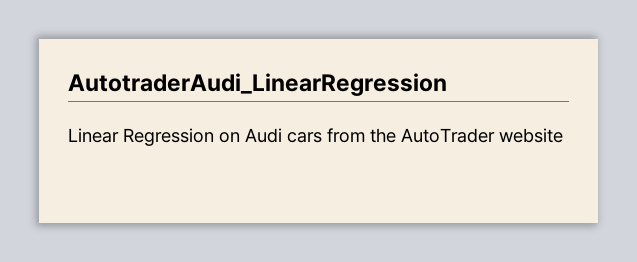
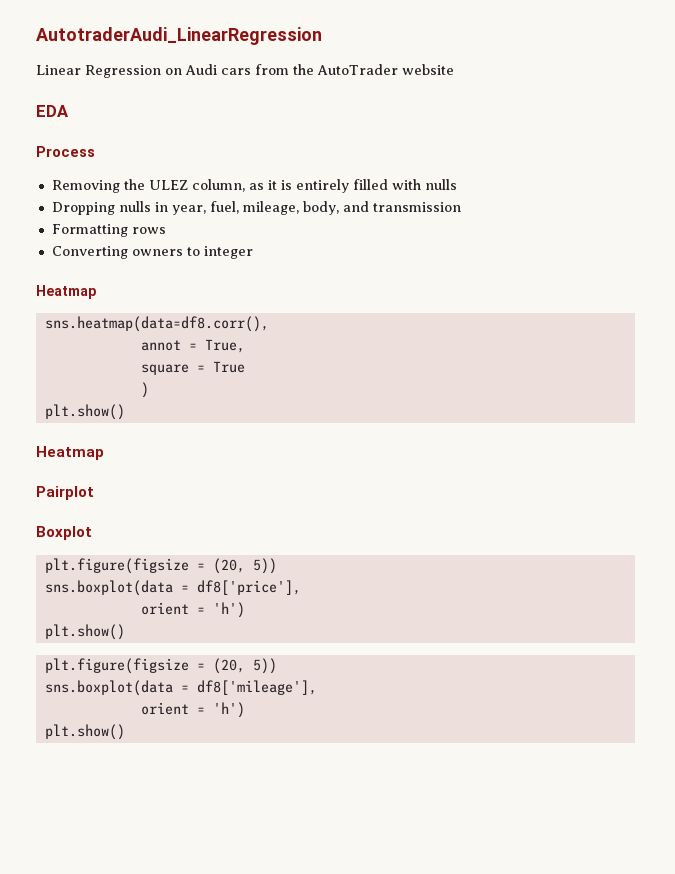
+ EDA
+ Process
+ Removing the ULEZ column, as it is entirely filled with nulls
+ Dropping nulls in year, fuel, mileage, body, and transmission
+ Formatting rows
+ Converting owners to integer
+ Heatmap
+ sns.heatmap(data=df8.corr(),
+ annot = True,
+ square = True
+ )
+ plt.show()
+ Heatmap
+ Pairplot
+ Boxplot
+ plt.figure(figsize = (20, 5))
+ sns.boxplot(data = df8['price'],
+ orient = 'h')
+ plt.show()
+ plt.figure(figsize = (20, 5))
+ sns.boxplot(data = df8['mileage'],
+ orient = 'h')
+ plt.show()

